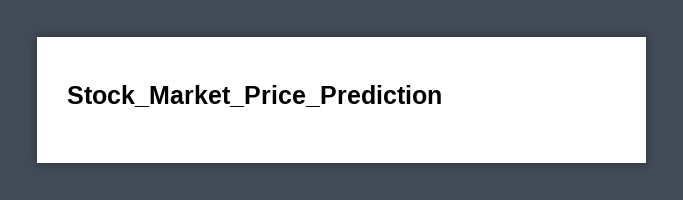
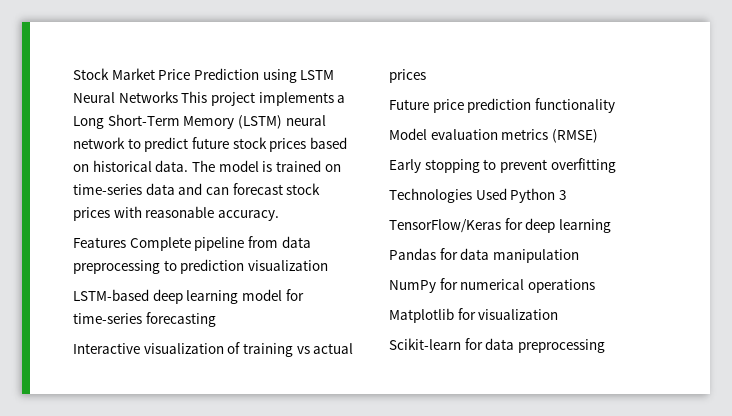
- Stock_Market_Price_Prediction
+ Stock Market Price Prediction using LSTM Neural Networks This project implements a Long Short-Term Memory (LSTM) neural network to predict future stock prices based on historical data. The model is trained on time-series data and can forecast stock prices with reasonable accuracy.
+ Features Complete pipeline from data preprocessing to prediction visualization
+ LSTM-based deep learning model for time-series forecasting
+ Interactive visualization of training vs actual prices
+ Future price prediction functionality
+ Model evaluation metrics (RMSE)
+ Early stopping to prevent overfitting
+ Technologies Used Python 3
+ TensorFlow/Keras for deep learning
+ Pandas for data manipulation
+ NumPy for numerical operations
+ Matplotlib for visualization
+ Scikit-learn for data preprocessing

